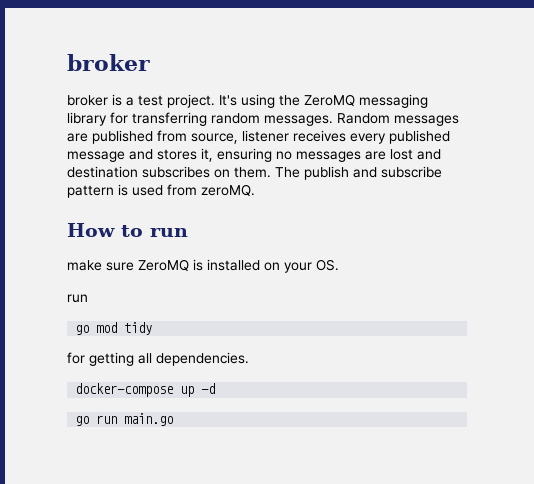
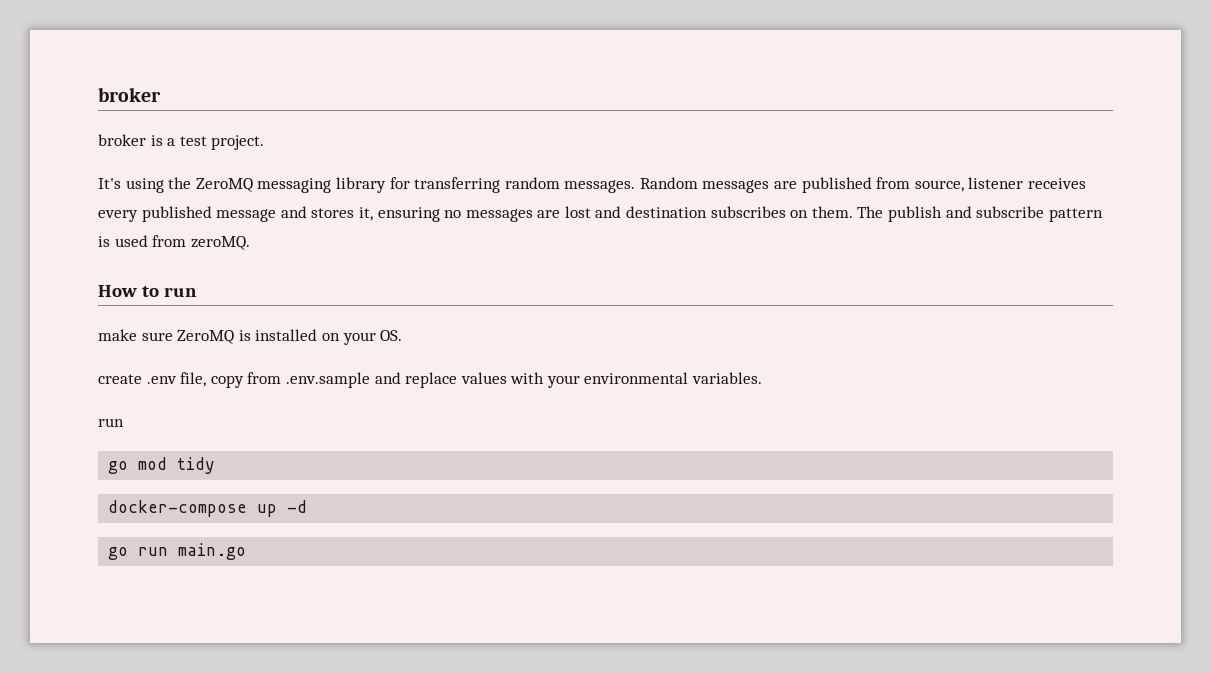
- broker is a test project. It's using the ZeroMQ messaging library for transferring random messages.
+ broker is a test project.
+ It's using the ZeroMQ messaging library for transferring random messages.
+ create .env file, copy from .env.sample and replace values with your environmental variables.
- for getting all dependencies.

